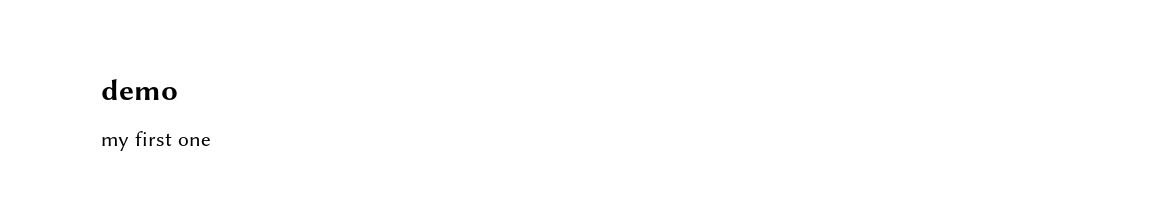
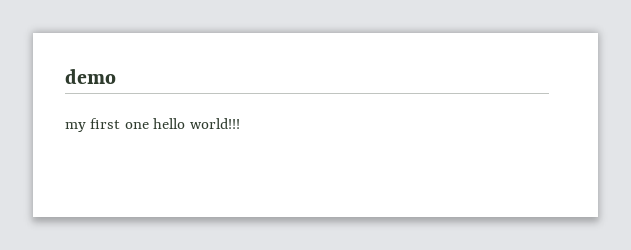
- my first one
+ my first one hello world!!!

